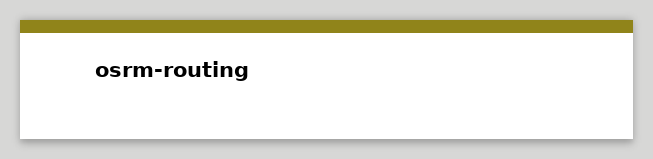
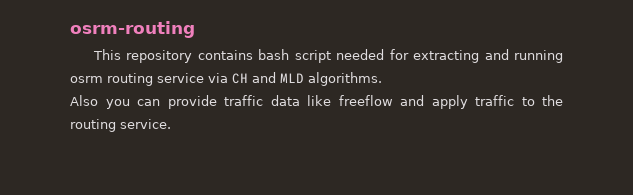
+ This repository contains bash script needed for extracting and running osrm routing service via CH and MLD algorithms.
+ Also you can provide traffic data like freeflow and apply traffic to the routing service.

